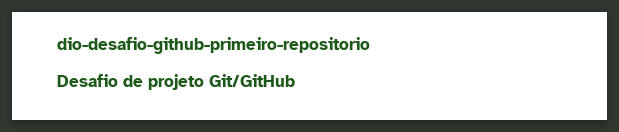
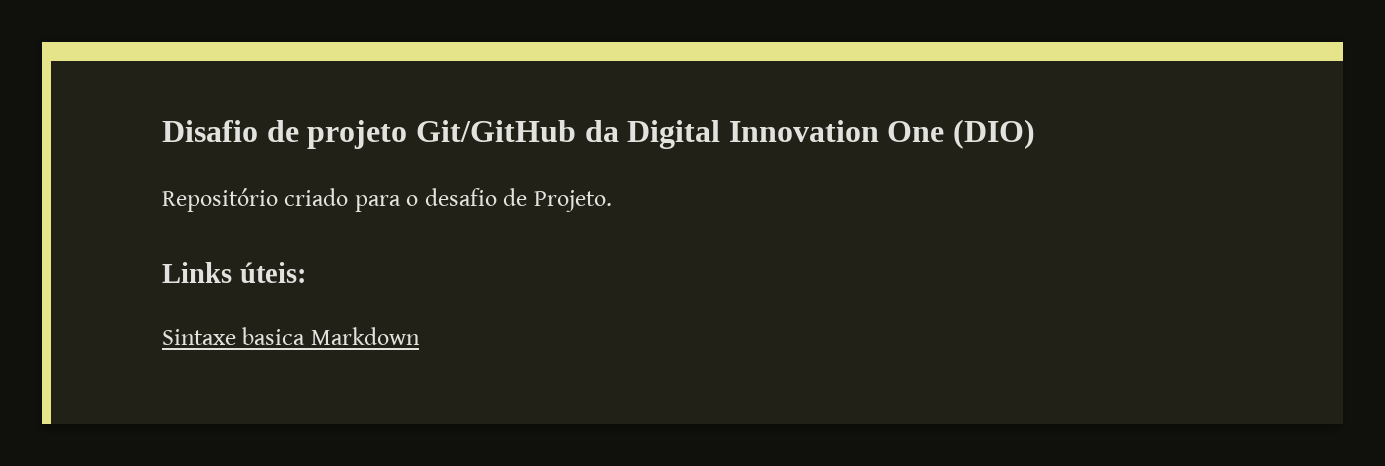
- dio-desafio-github-primeiro-repositorio
- Desafio de projeto Git/GitHub
+ Disafio de projeto Git/GitHub da Digital Innovation One (DIO)
+ Repositório criado para o desafio de Projeto.
+ Links úteis:
+ Sintaxe basica Markdown

